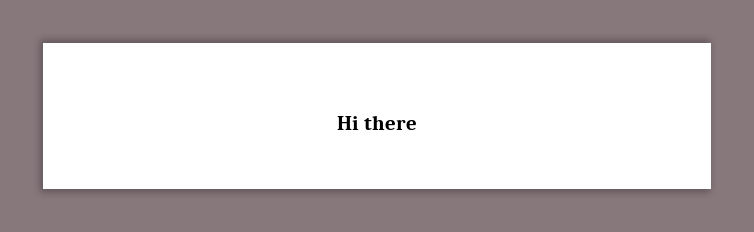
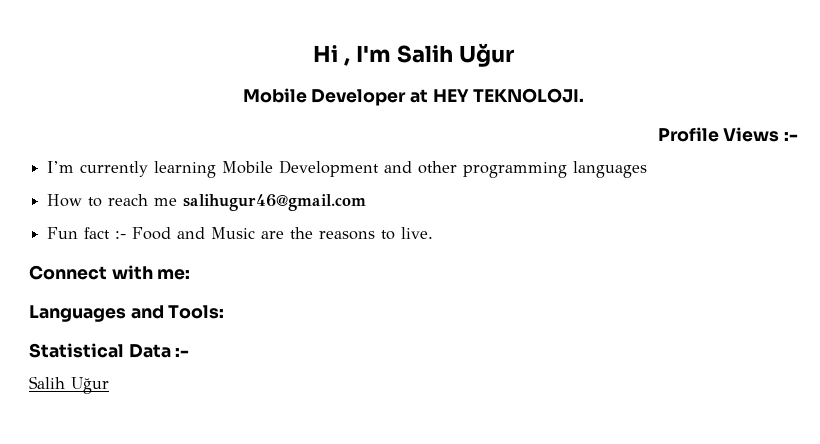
- Hi there
+ Hi , I'm Salih Uğur
+ Mobile Developer at HEY TEKNOLOJI.
+ Profile Views :-
+ I’m currently learning Mobile Development and other programming languages
+ How to reach me salihugur46@gmail.com
+ Fun fact :- Food and Music are the reasons to live.
+ Connect with me:
+ Languages and Tools:
+ Statistical Data :-
+ Salih Uğur

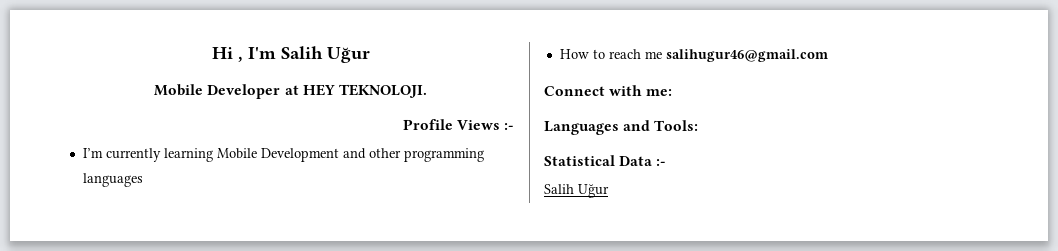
- Fun fact :- Food and Music are the reasons to live.

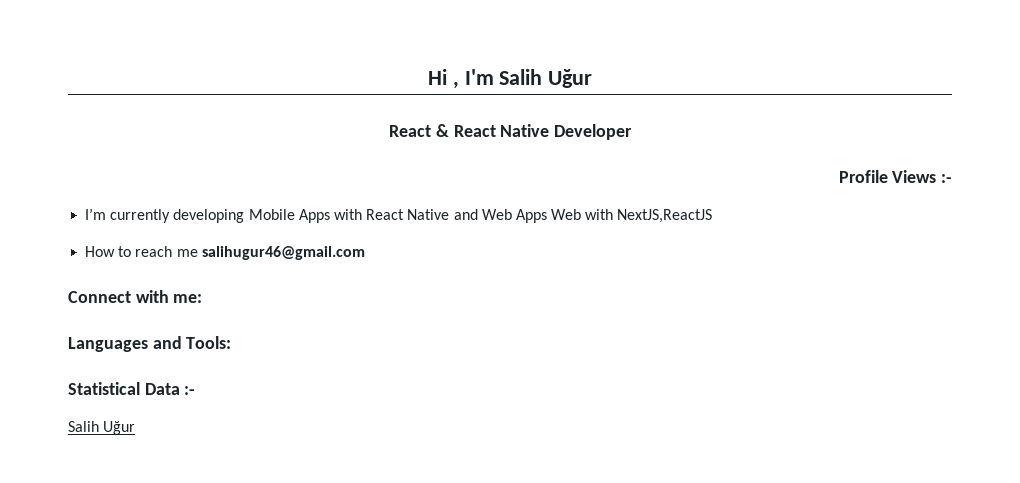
- Mobile Developer at HEY TEKNOLOJI.
+ React & React Native Developer
- I’m currently learning Mobile Development and other programming languages
+ I’m currently developing Mobile Apps with React Native and Web Apps Web with NextJS,ReactJS

